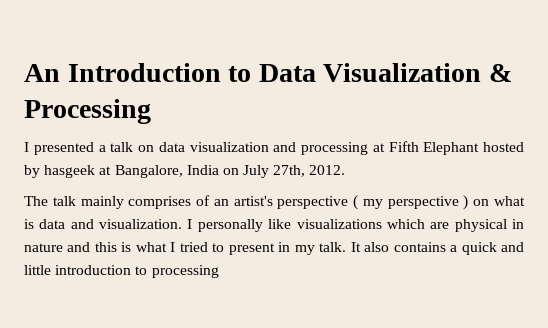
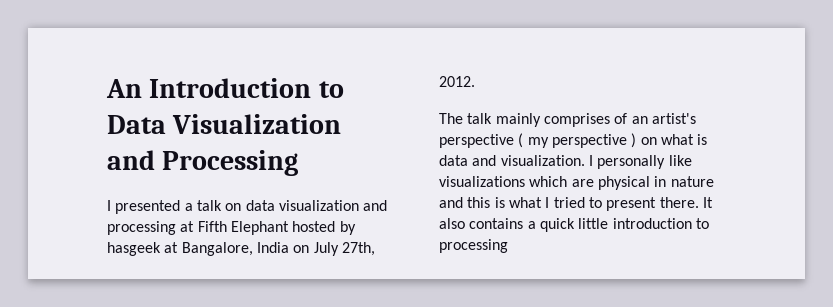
- An Introduction to Data Visualization & Processing
+ An Introduction to Data Visualization and Processing
- I personally like visualizations which are physical in nature and this is what I tried to present in my talk.
+ I personally like visualizations which are physical in nature and this is what I tried to present there.
- It also contains a quick and little introduction to processing
+ It also contains a quick little introduction to processing

